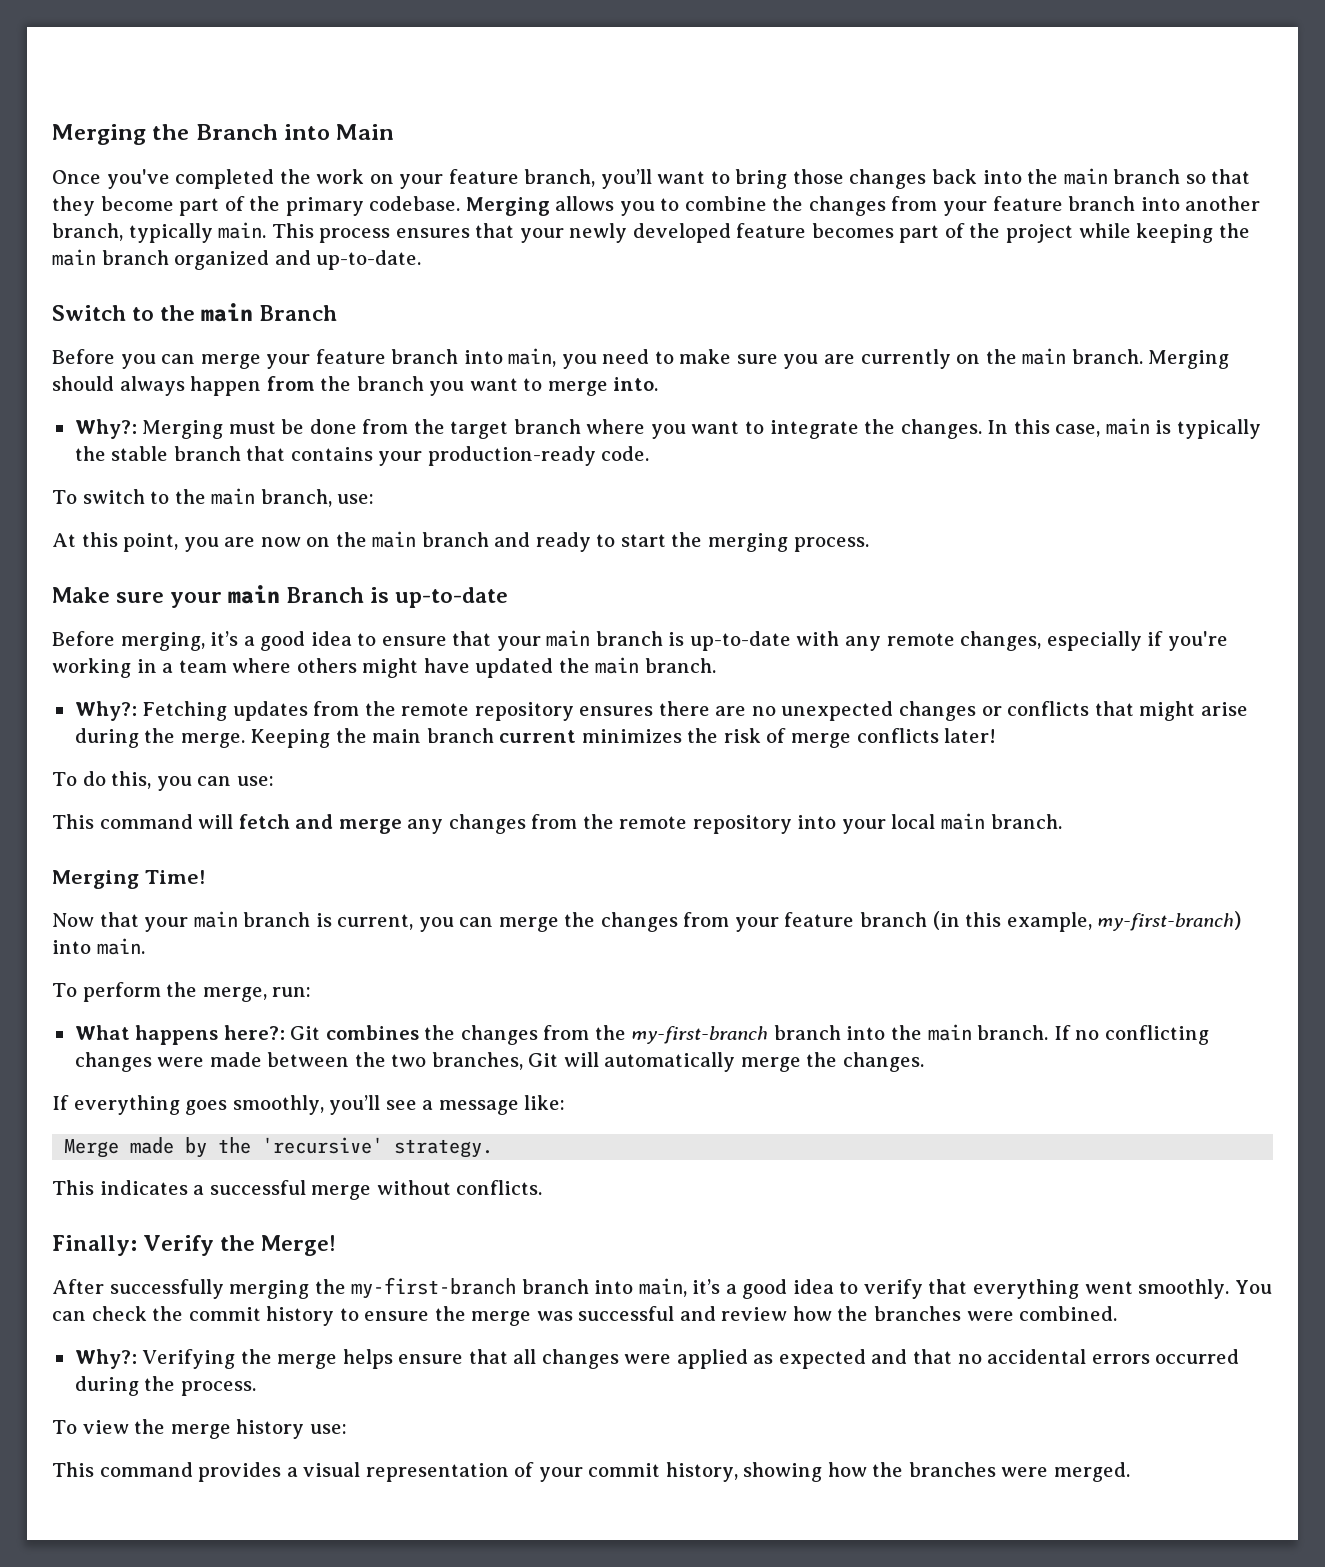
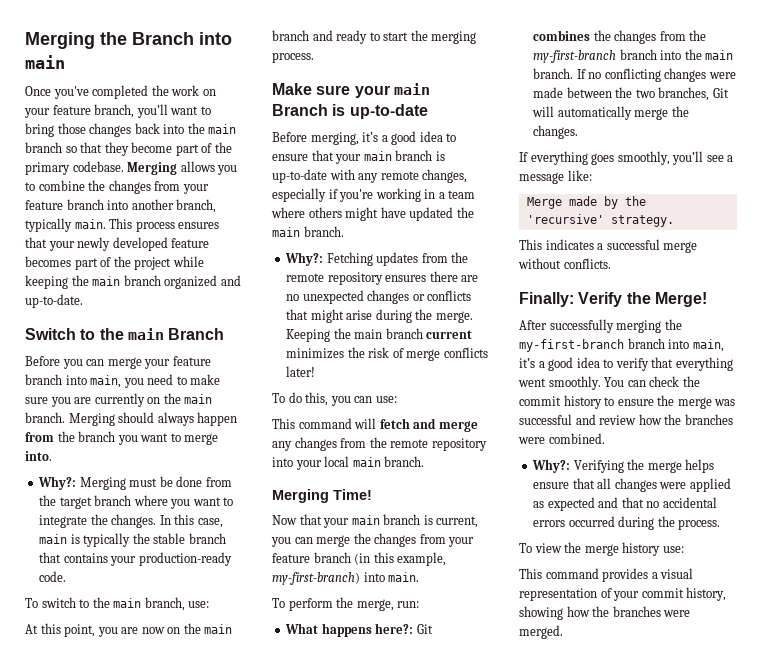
- Merging the Branch into Main
+ Merging the Branch into main

